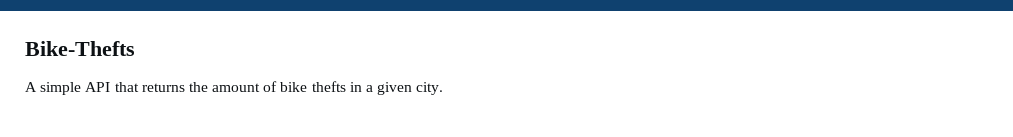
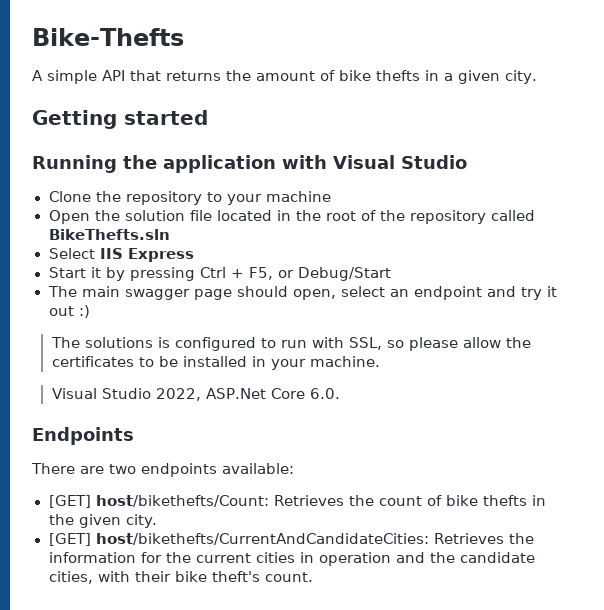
+ Getting started
+ Running the application with Visual Studio
+ Clone the repository to your machine
+ Open the solution file located in the root of the repository called BikeThefts.sln
+ Select IIS Express
+ Start it by pressing Ctrl + F5, or Debug/Start
+ The main swagger page should open, select an endpoint and try it out :)
+ The solutions is configured to run with SSL, so please allow the certificates to be installed in your machine.
+ Visual Studio 2022, ASP.Net Core 6.0.
+ Endpoints
+ There are two endpoints available:
+ [GET] host/bikethefts/Count: Retrieves the count of bike thefts in the given city.
+ [GET] host/bikethefts/CurrentAndCandidateCities: Retrieves the information for the current cities in operation and the candidate cities, with their bike theft's count.

